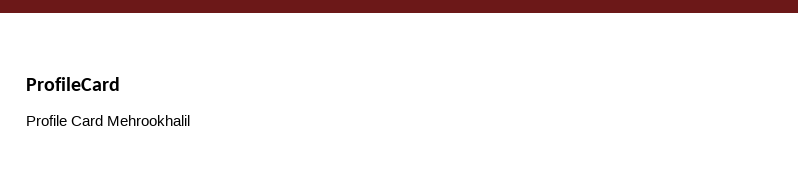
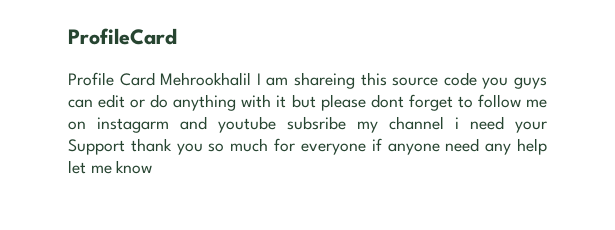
- Profile Card Mehrookhalil
+ Profile Card Mehrookhalil I am shareing this source code you guys can edit or do anything with it but please dont forget to follow me on instagarm and youtube subsribe my channel i need your Support thank you so much for everyone if anyone need any help let me know

